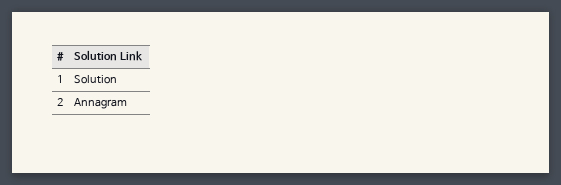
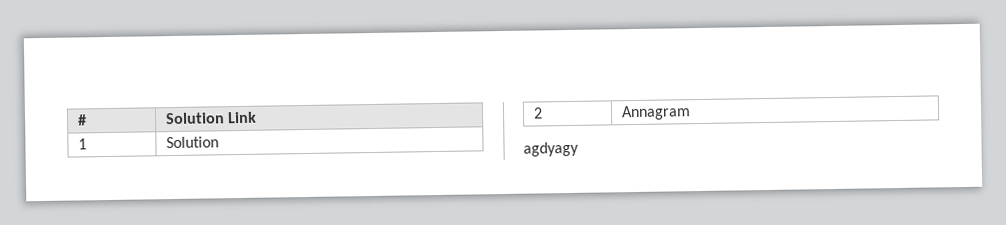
+ agdyagy

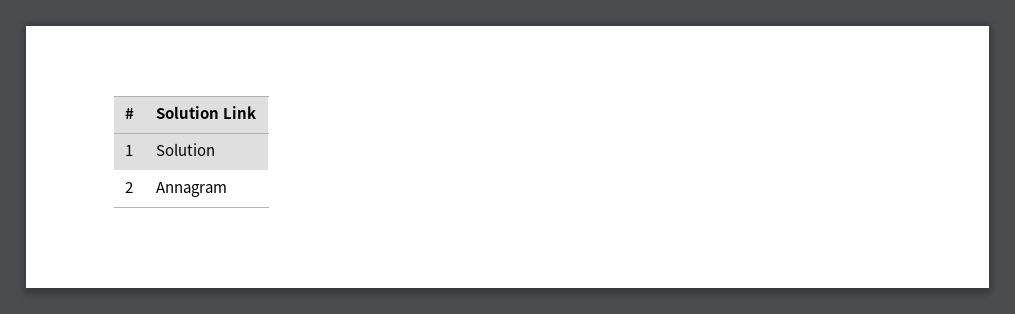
- agdyagy

